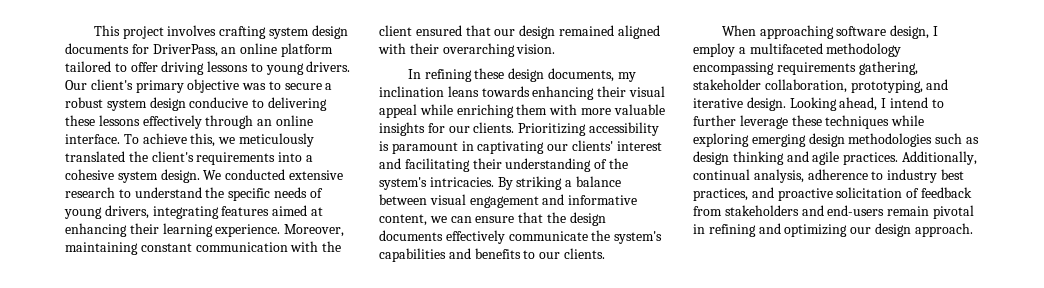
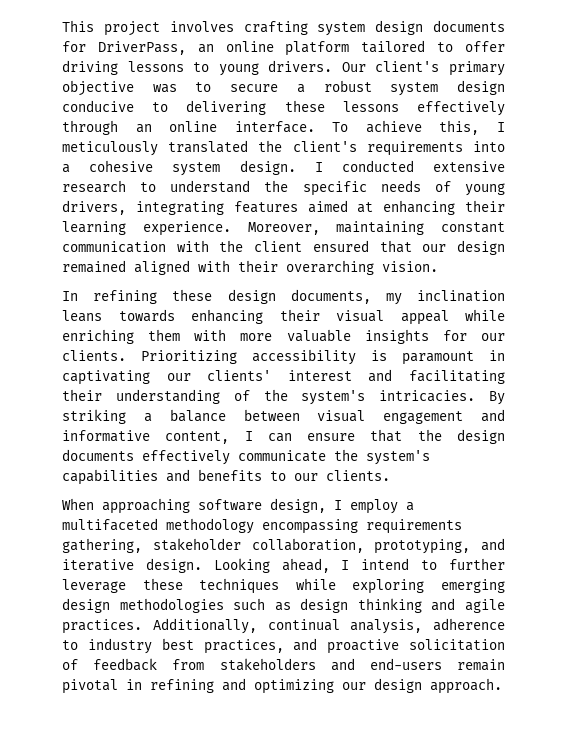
- To achieve this, we meticulously translated the client's requirements into a cohesive system design.
+ To achieve this, I meticulously translated the client's requirements into a cohesive system design.
- We conducted extensive research to understand the specific needs of young drivers, integrating features aimed at enhancing their learning experience.
+ I conducted extensive research to understand the specific needs of young drivers, integrating features aimed at enhancing their learning experience.
- By striking a balance between visual engagement and informative content, we can ensure that the design documents effectively communicate the system's capabilities and benefits to our clients.
+ By striking a balance between visual engagement and informative content, I can ensure that the design documents effectively communicate the system's capabilities and benefits to our clients.

